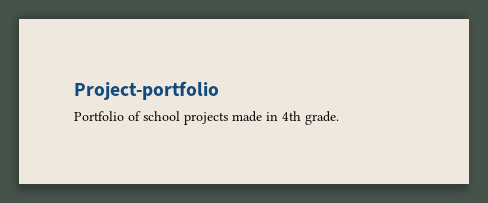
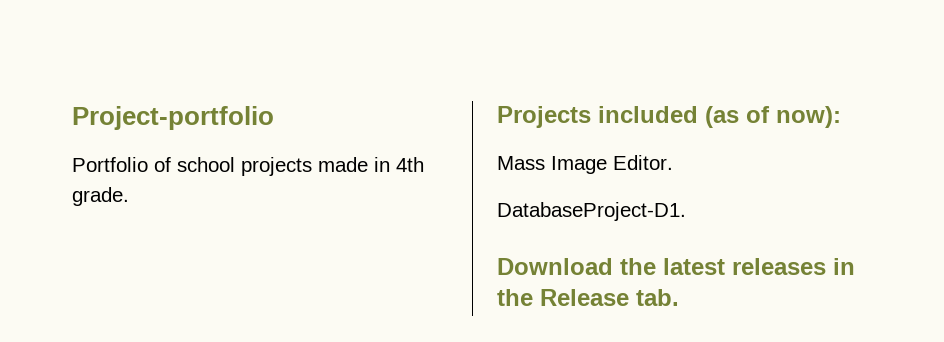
+ Projects included (as of now):
+ Mass Image Editor.
+ DatabaseProject-D1.
+ Download the latest releases in the Release tab.

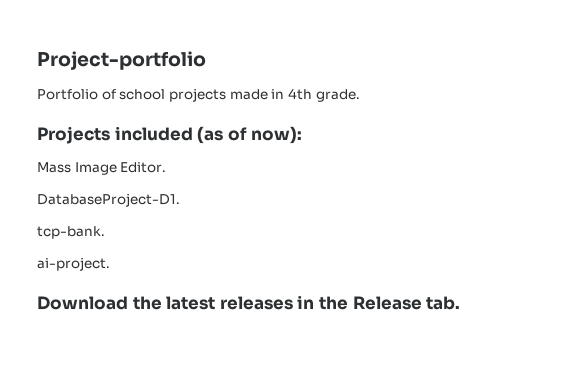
+ tcp-bank.
+ ai-project.

